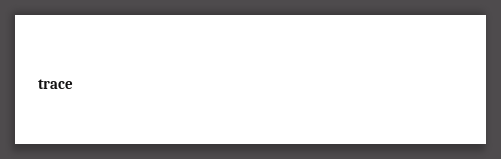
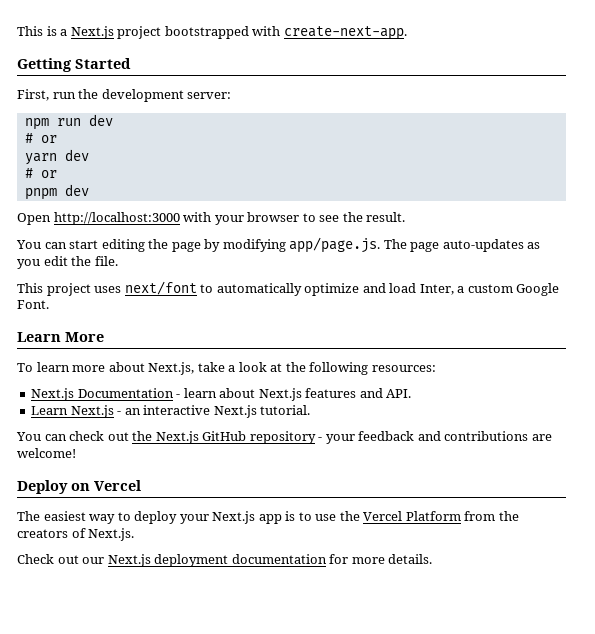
- trace
+ This is a Next.js project bootstrapped with create-next-app.
+ Getting Started
+ First, run the development server:
+ npm run dev
+ # or
+ yarn dev
+ # or
+ pnpm dev
+ Open http://localhost:3000 with your browser to see the result.
+ You can start editing the page by modifying app/page.js. The page auto-updates as you edit the file.
+ This project uses next/font to automatically optimize and load Inter, a custom Google Font.
+ Learn More
+ To learn more about Next.js, take a look at the following resources:
+ Next.js Documentation - learn about Next.js features and API.
+ Learn Next.js - an interactive Next.js tutorial.
+ You can check out the Next.js GitHub repository - your feedback and contributions are welcome!
+ Deploy on Vercel
+ The easiest way to deploy your Next.js app is to use the Vercel Platform from the creators of Next.js.
+ Check out our Next.js deployment documentation for more details.

